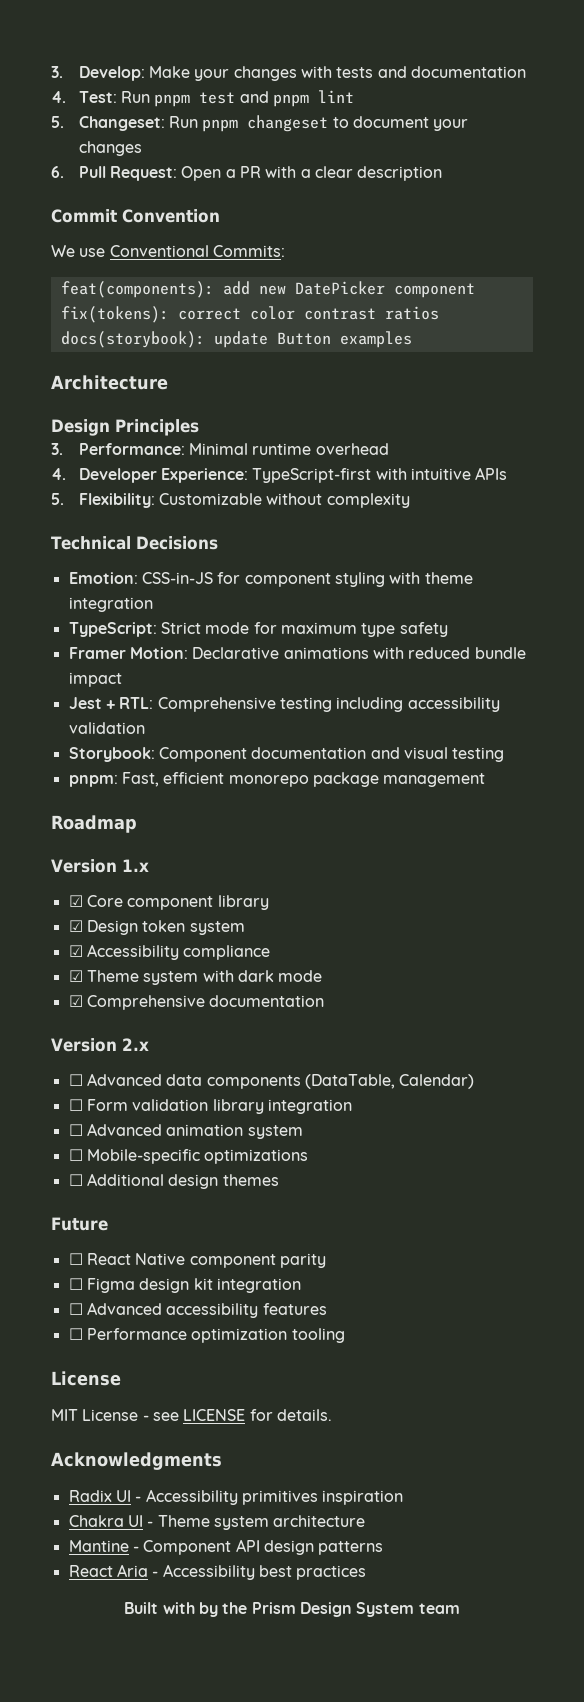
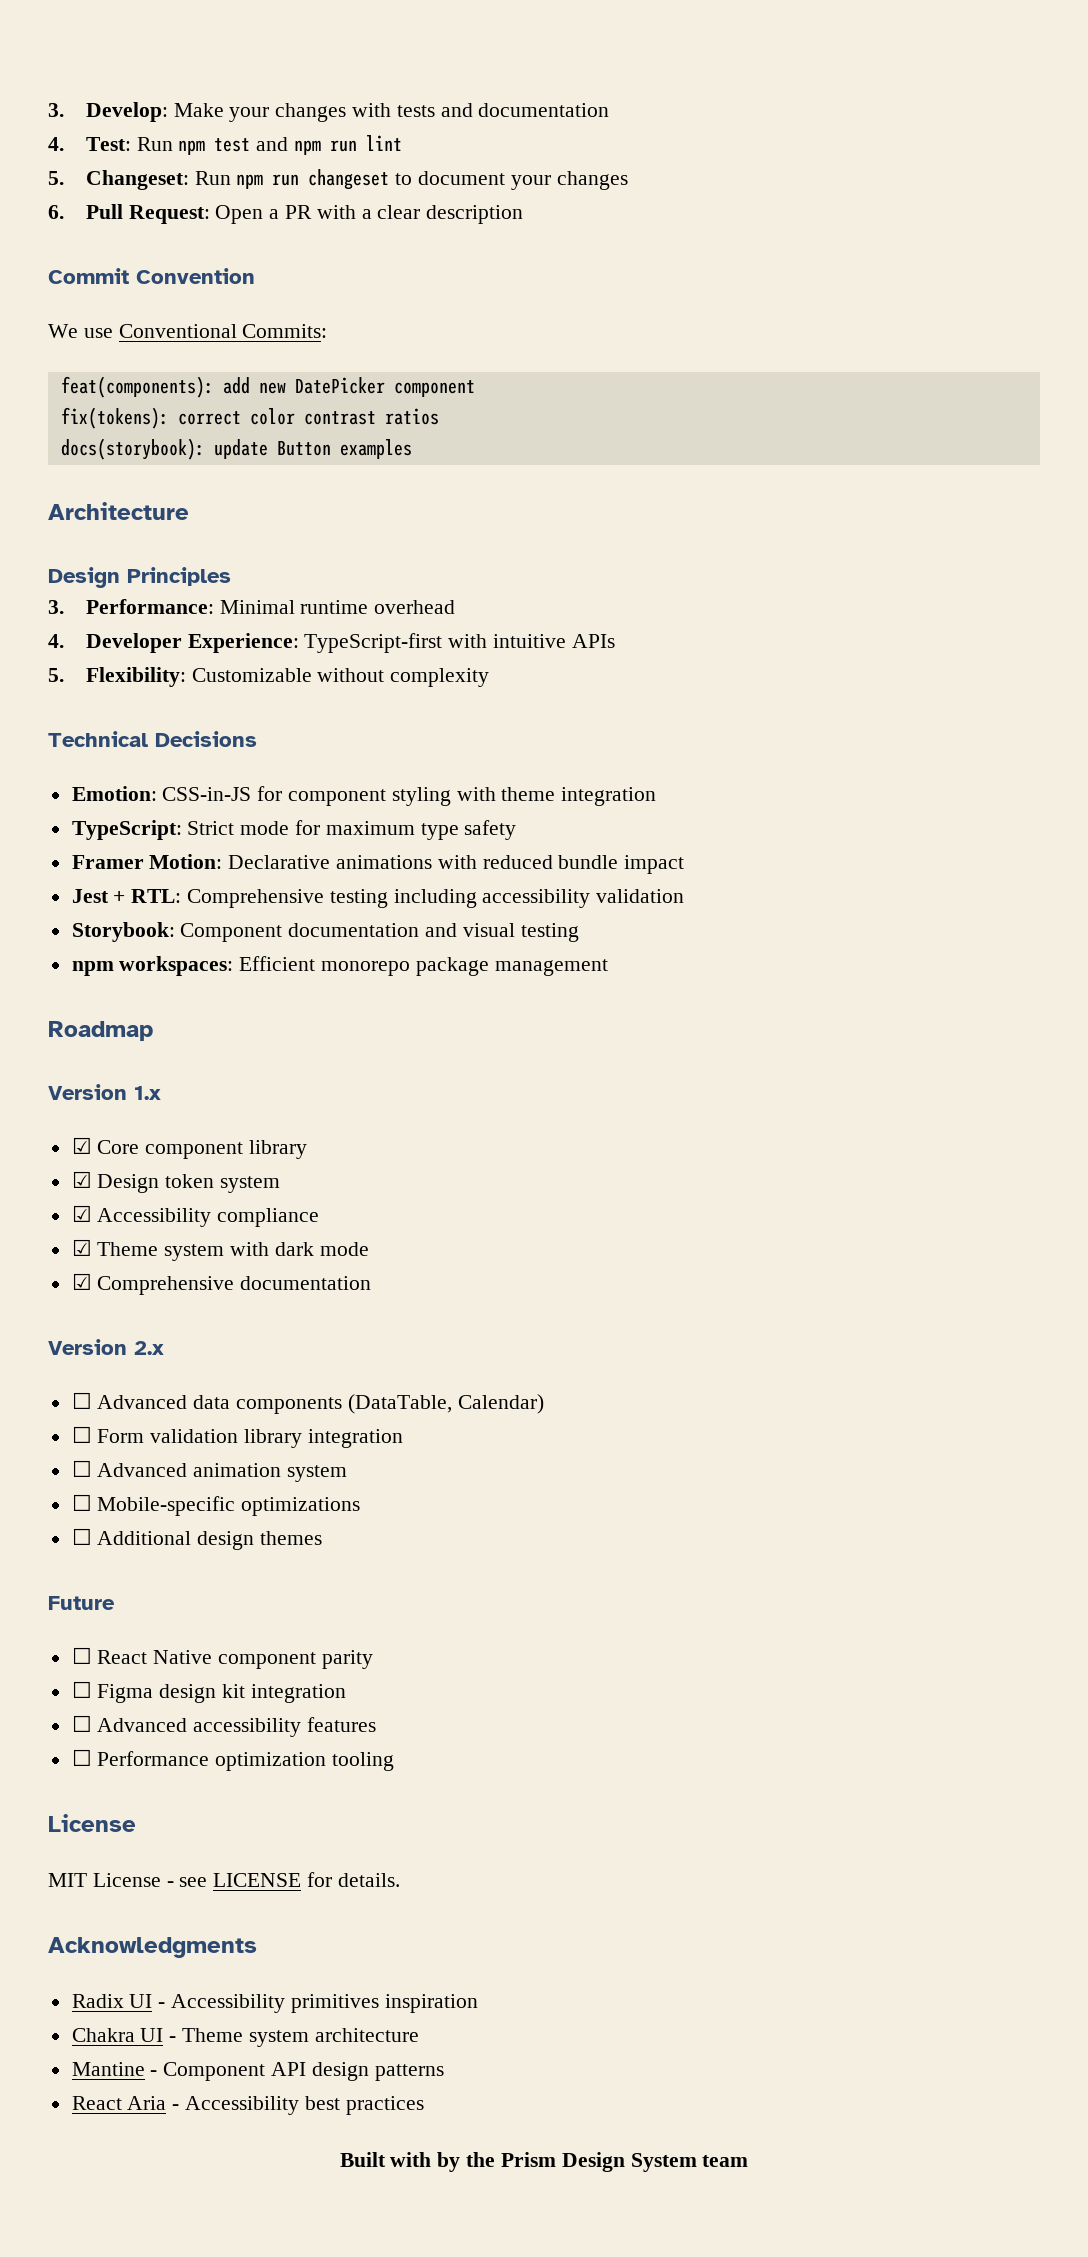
- 4. Test: Run pnpm test and pnpm lint
+ 4. Test: Run npm test and npm run lint
- 5. Changeset: Run pnpm changeset to document your changes
+ 5. Changeset: Run npm run changeset to document your changes
- pnpm: Fast, efficient monorepo package management
+ npm workspaces: Efficient monorepo package management

